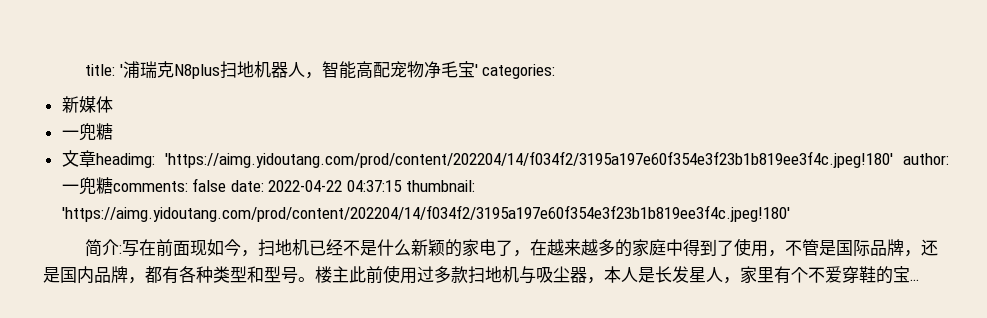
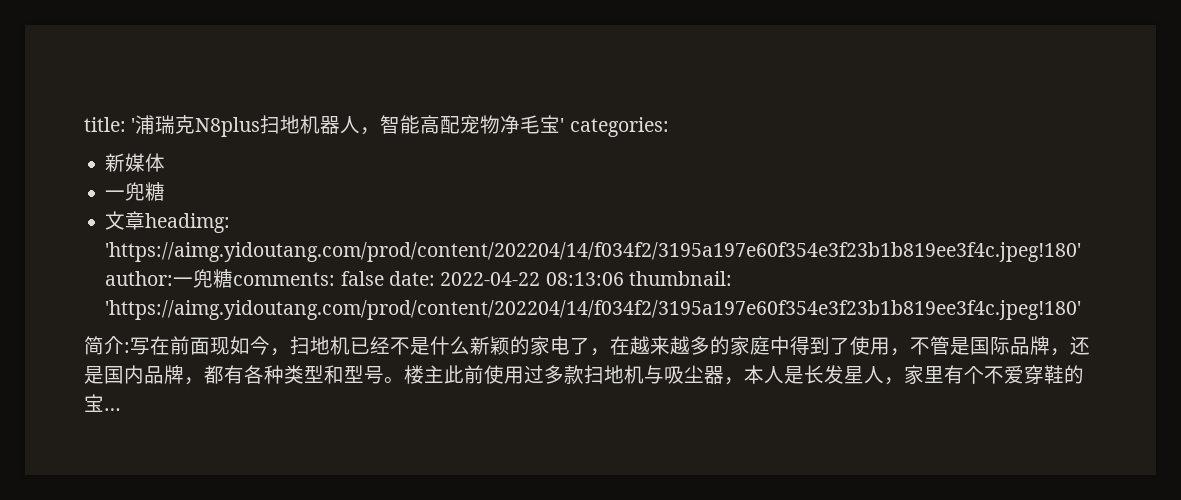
- 文章headimg: 'https://aimg.yidoutang.com/prod/content/202204/14/f034f2/3195a197e60f354e3f23b1b819ee3f4c.jpeg!180' author:一兜糖comments: false date: 2022-04-22 04:37:15 thumbnail: 'https://aimg.yidoutang.com/prod/content/202204/14/f034f2/3195a197e60f354e3f23b1b819ee3f4c.jpeg!180'
+ 文章headimg: 'https://aimg.yidoutang.com/prod/content/202204/14/f034f2/3195a197e60f354e3f23b1b819ee3f4c.jpeg!180' author:一兜糖comments: false date: 2022-04-22 08:13:06 thumbnail: 'https://aimg.yidoutang.com/prod/content/202204/14/f034f2/3195a197e60f354e3f23b1b819ee3f4c.jpeg!180'

